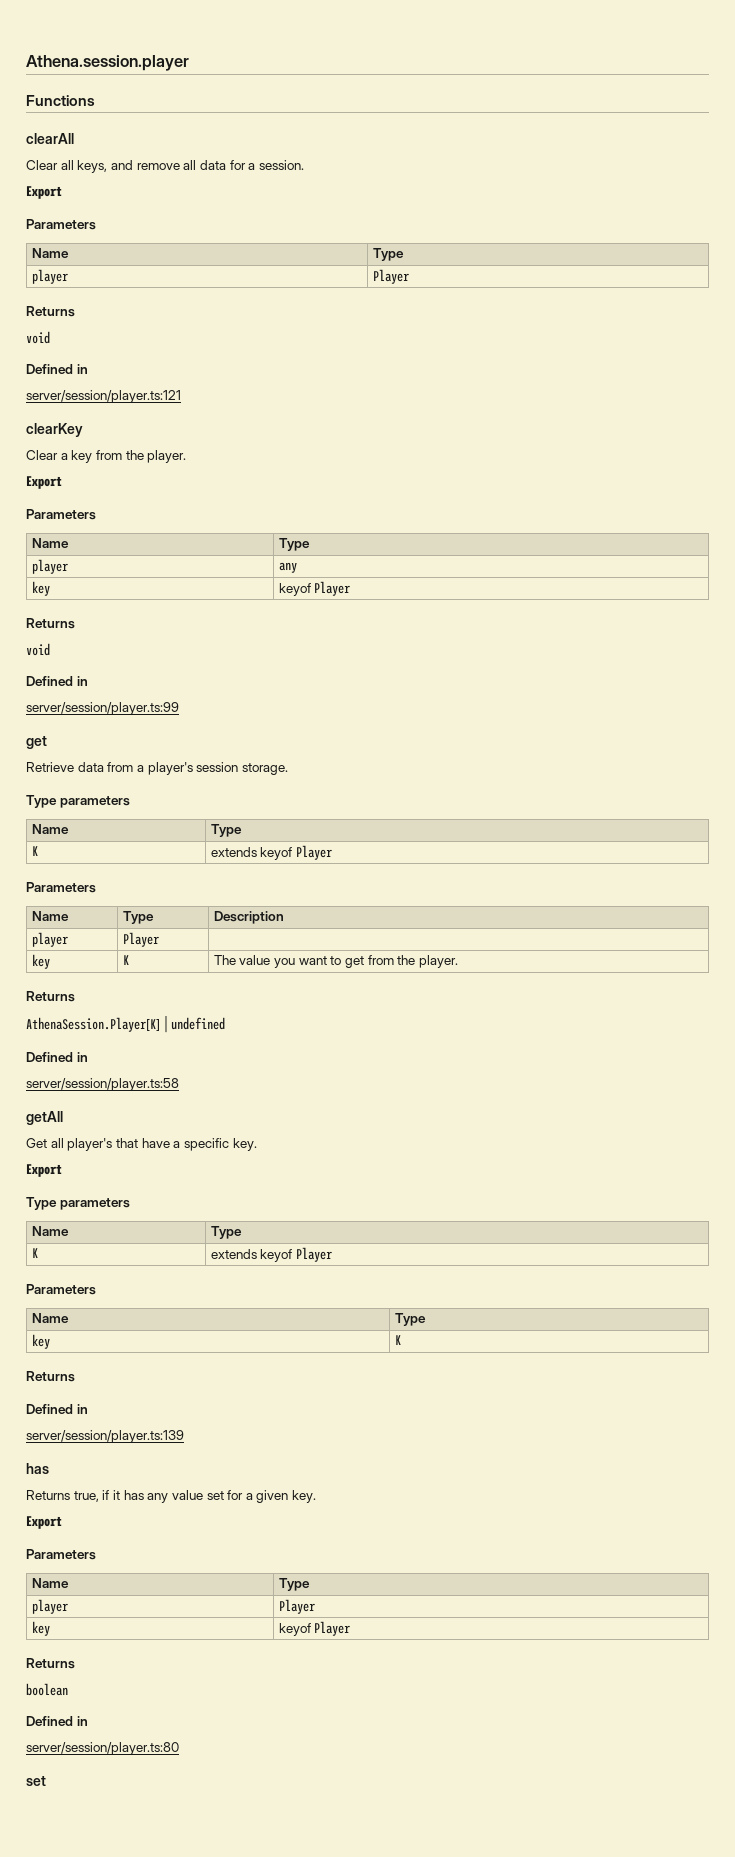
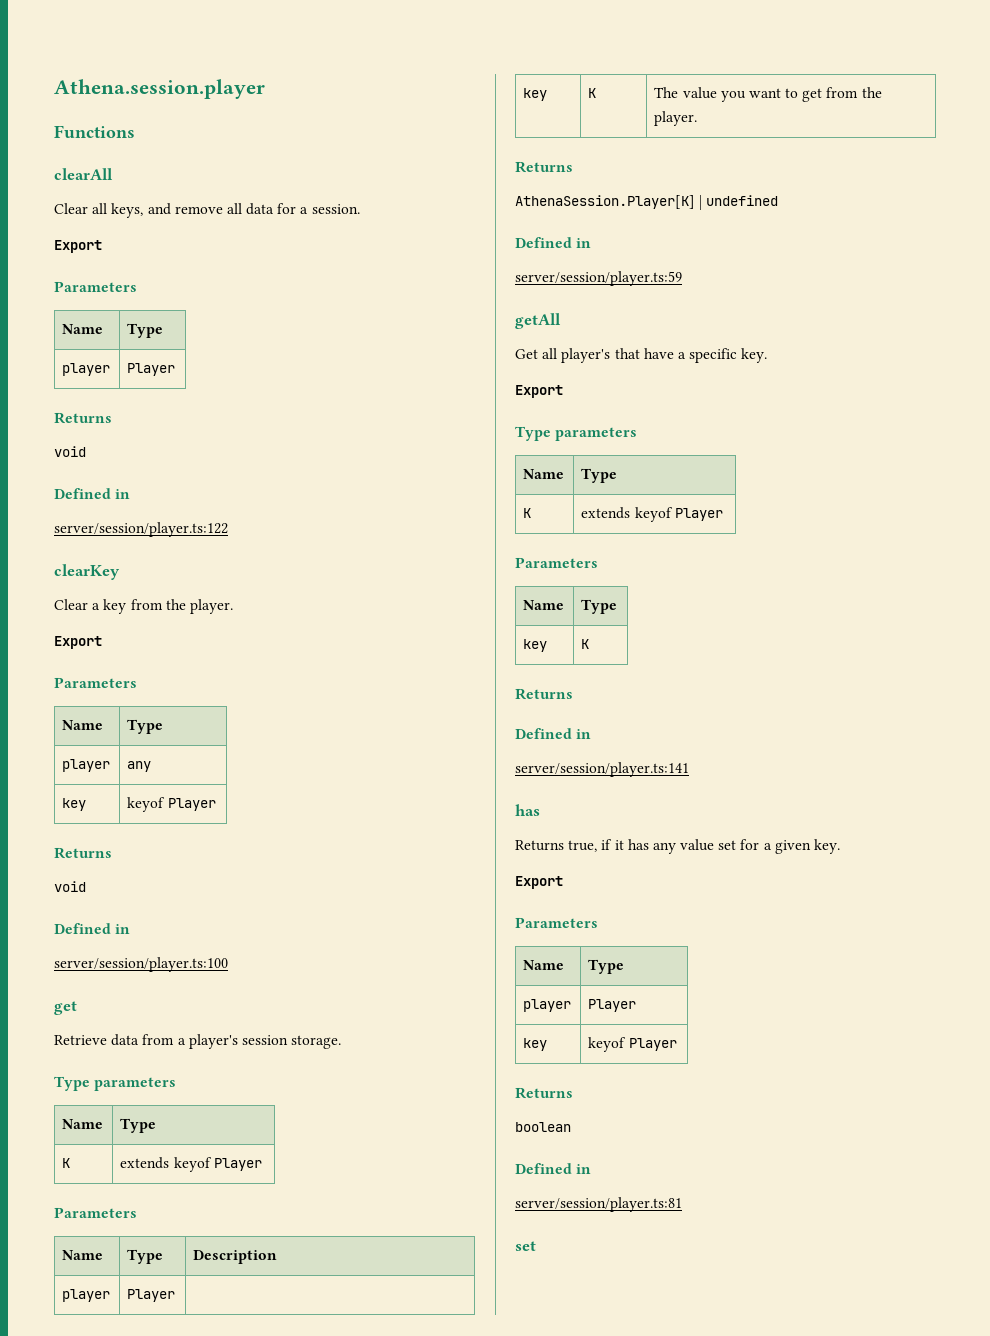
- server/session/player.ts:121
+ server/session/player.ts:122
- server/session/player.ts:99
+ server/session/player.ts:100
- server/session/player.ts:58
+ server/session/player.ts:59
- server/session/player.ts:139
+ server/session/player.ts:141
- server/session/player.ts:80
+ server/session/player.ts:81

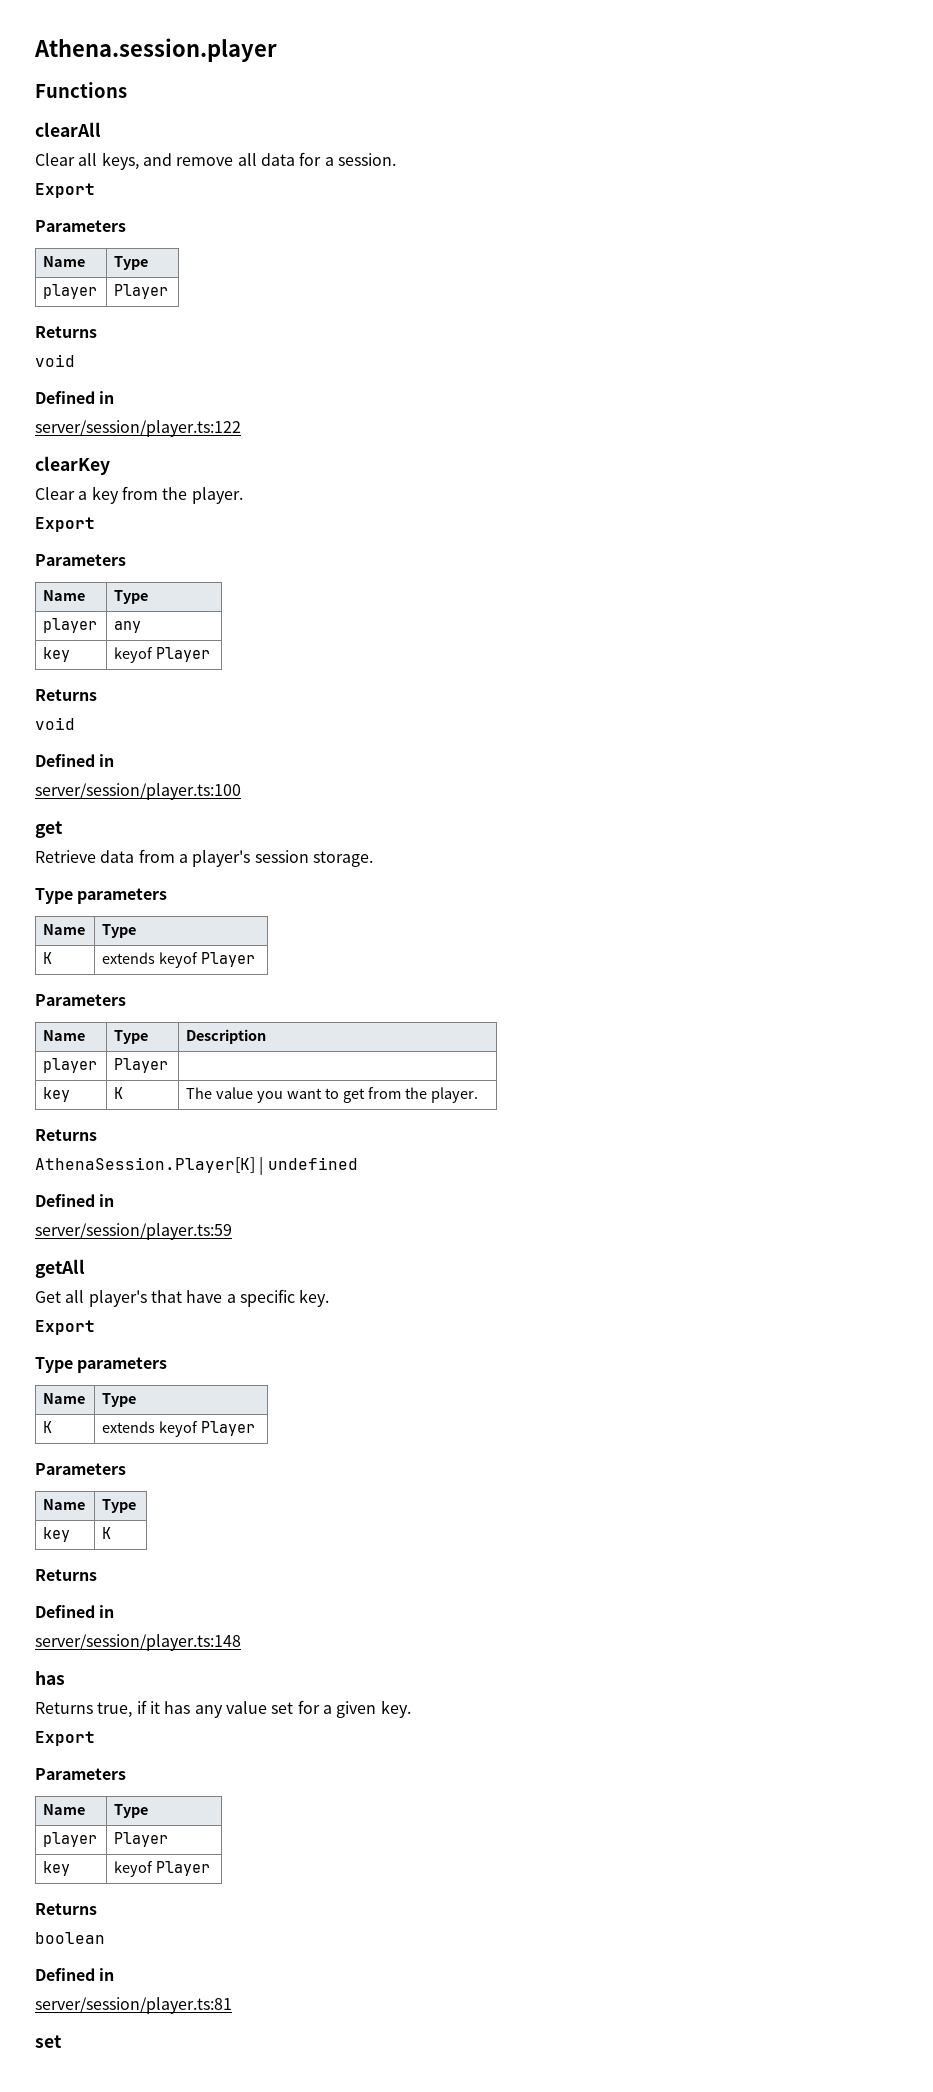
- server/session/player.ts:141
+ server/session/player.ts:148

